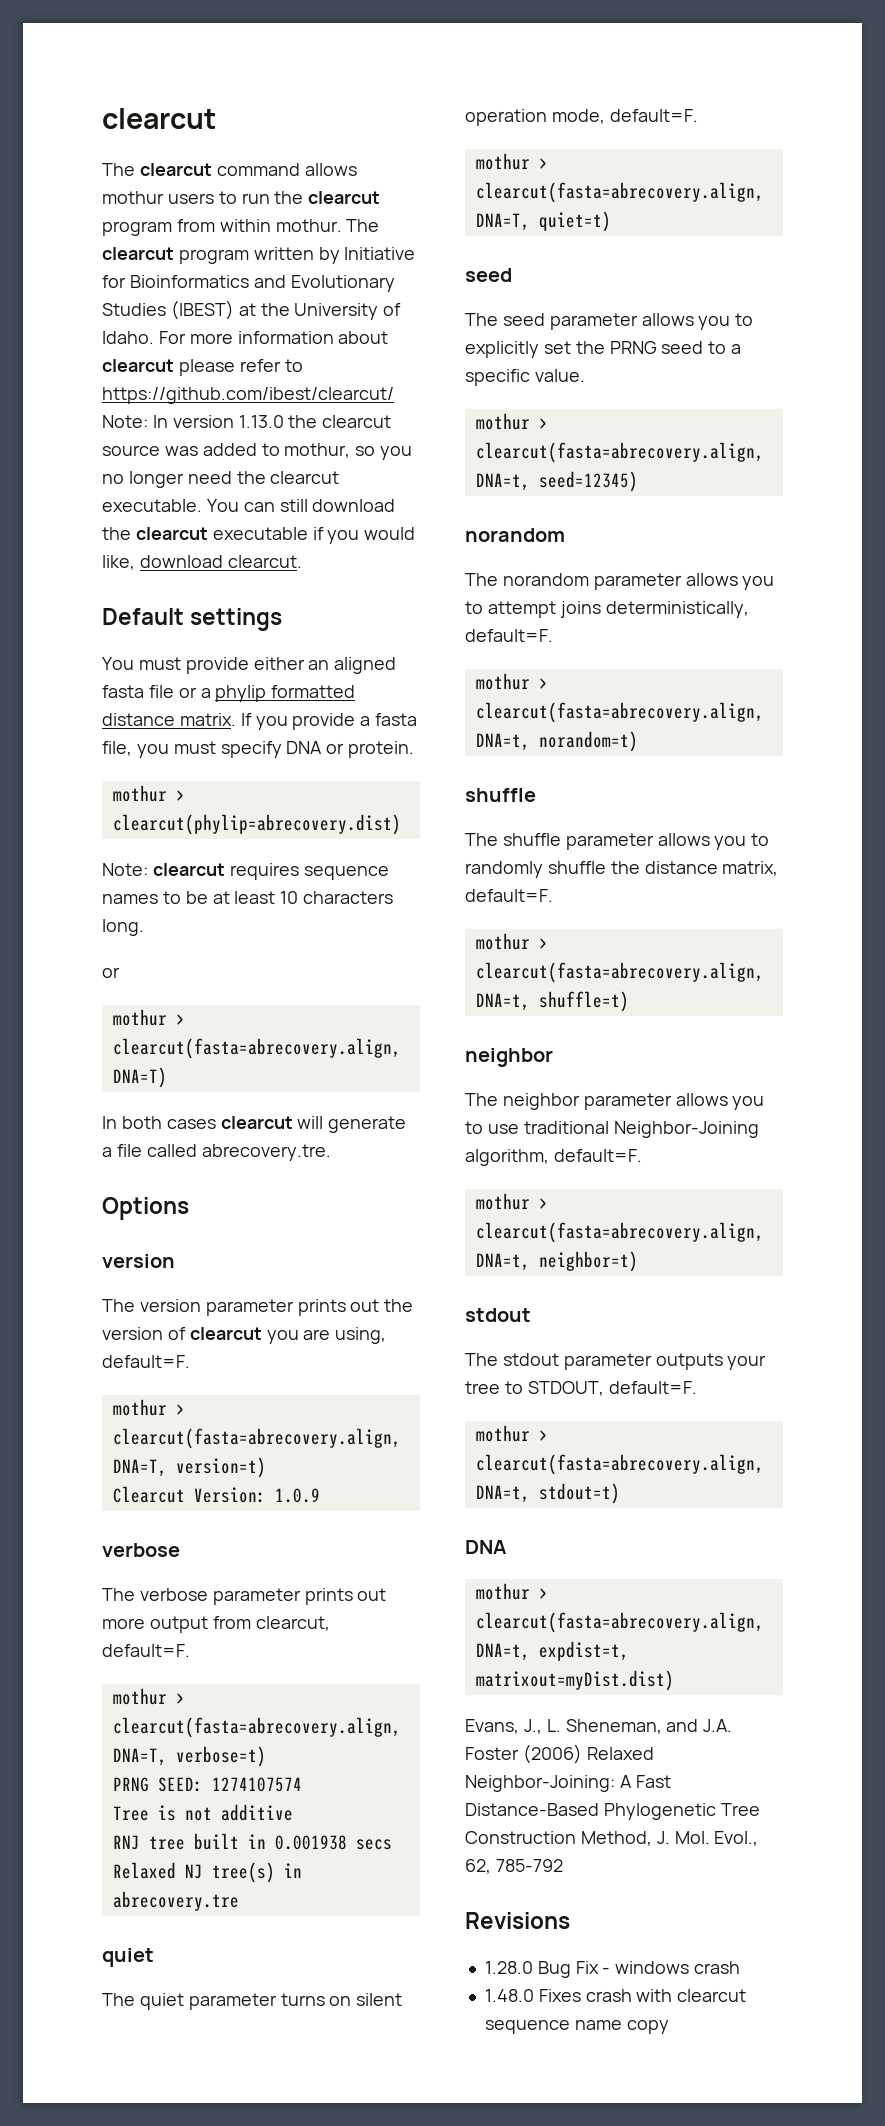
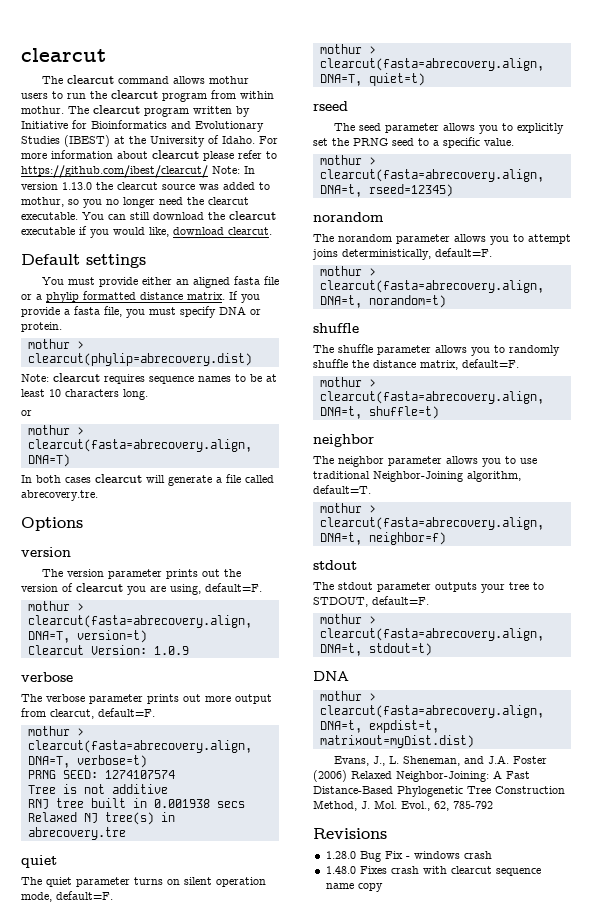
  mothur > clearcut(fasta=abrecovery.align, DNA=T, quiet=t)
- seed
+ rseed
- mothur > clearcut(fasta=abrecovery.align, DNA=t, seed=12345)
+ mothur > clearcut(fasta=abrecovery.align, DNA=t, rseed=12345)
- The neighbor parameter allows you to use traditional Neighbor-Joining algorithm, default=F.
- mothur > clearcut(fasta=abrecovery.align, DNA=t, neighbor=t)
+ The neighbor parameter allows you to use traditional Neighbor-Joining algorithm, default=T.
+ mothur > clearcut(fasta=abrecovery.align, DNA=t, neighbor=f)

